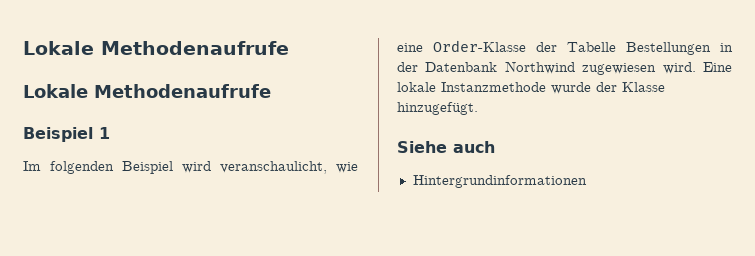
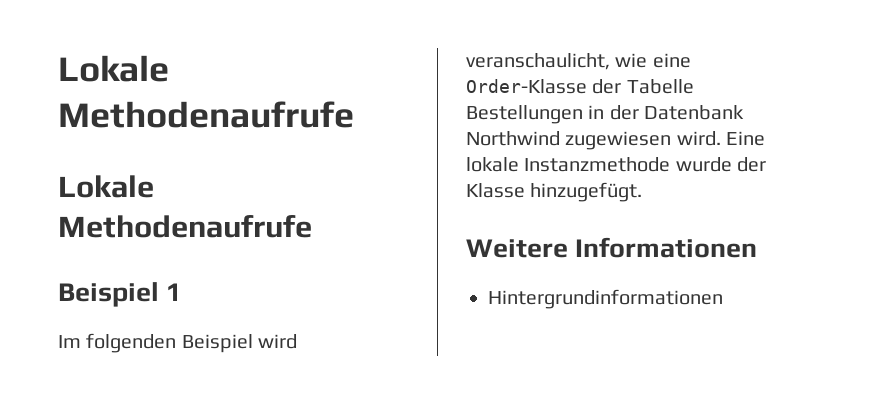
- Siehe auch
+ Weitere Informationen

